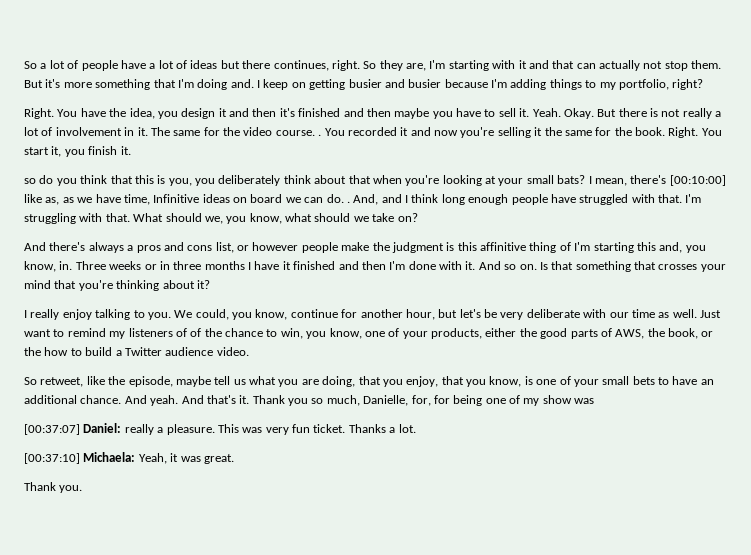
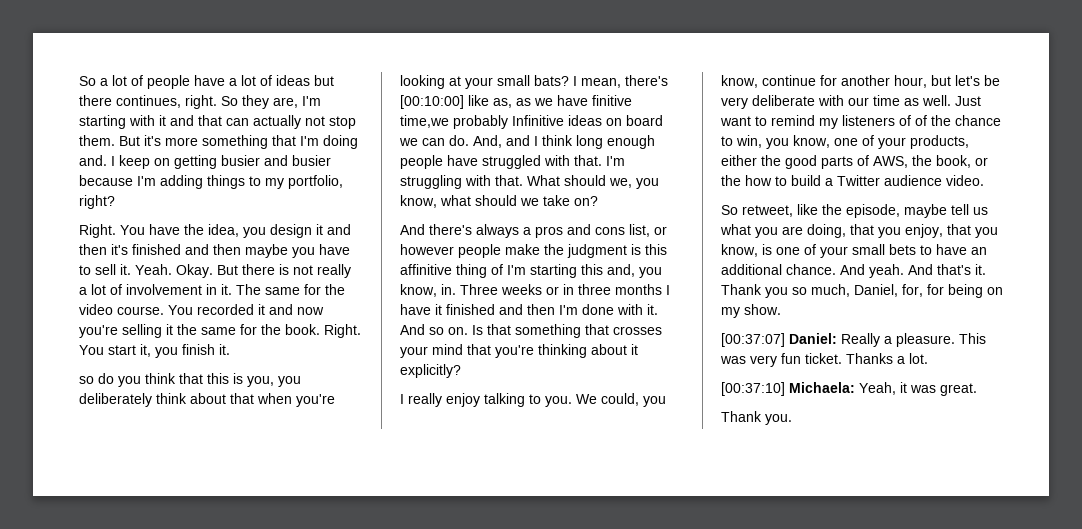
- The same for the video course. .
+ The same for the video course.
- I mean, there's [00:10:00] like as, as we have time, Infinitive ideas on board we can do. .
+ I mean, there's [00:10:00] like as, as we have finitive time,we probably Infinitive ideas on board we can do.
- Is that something that crosses your mind that you're thinking about it?
+ Is that something that crosses your mind that you're thinking about it explicitly?
- Thank you so much, Danielle, for, for being one of my show was
+ Thank you so much, Daniel, for, for being on my show.
- [00:37:07] Daniel: really a pleasure.
+ [00:37:07] Daniel: Really a pleasure.

